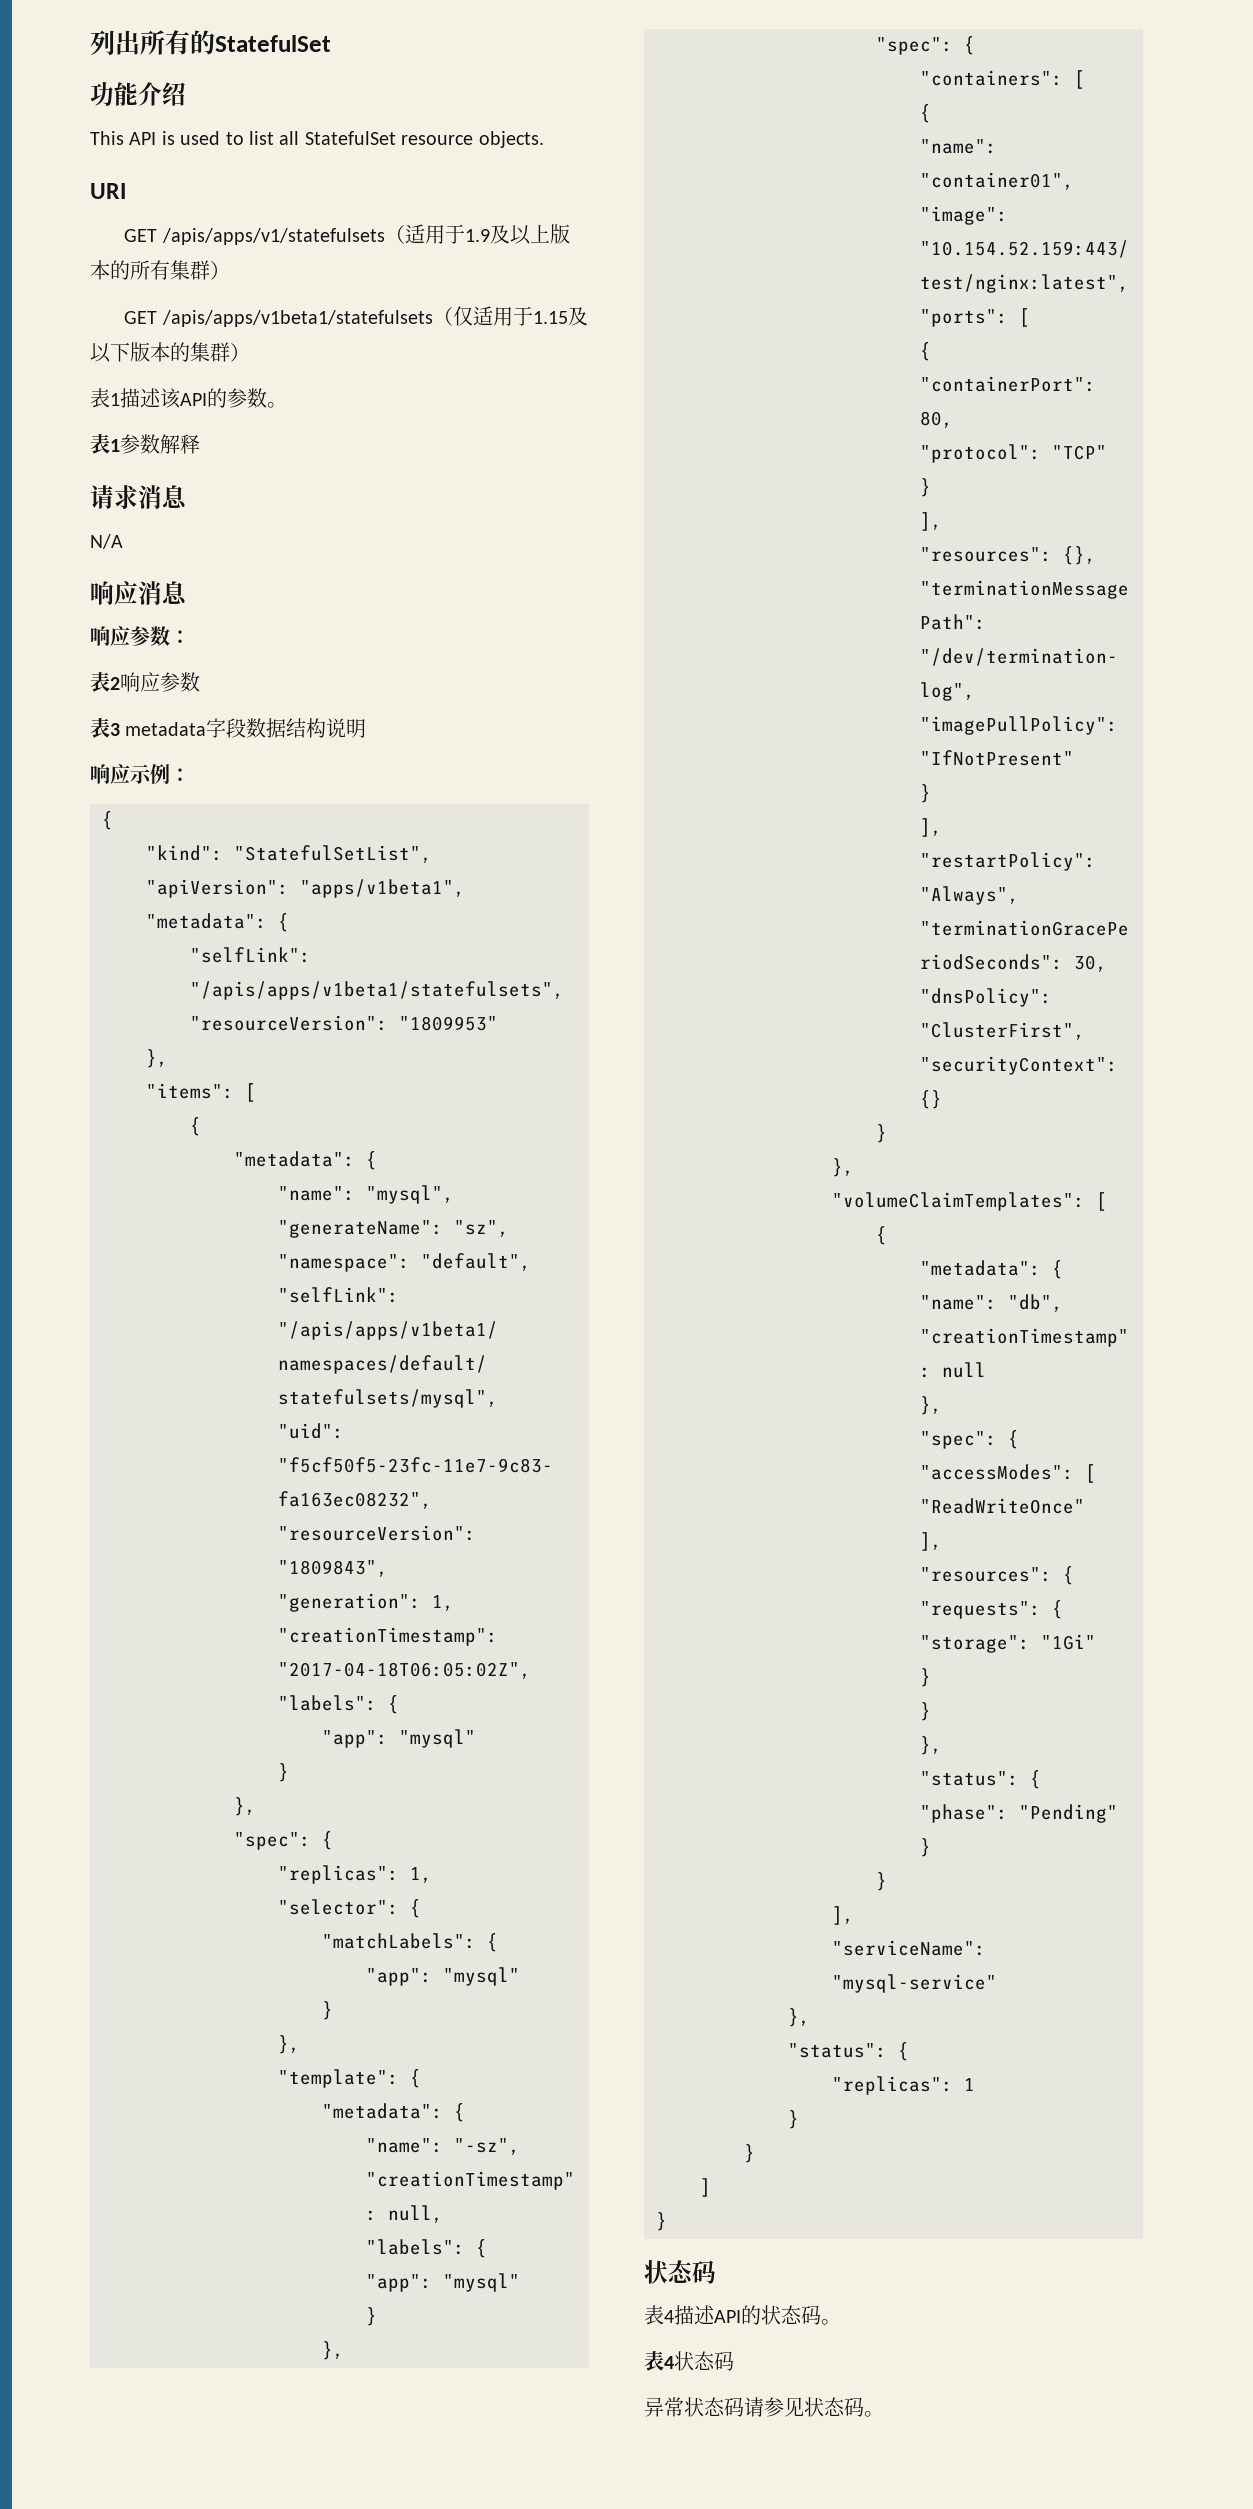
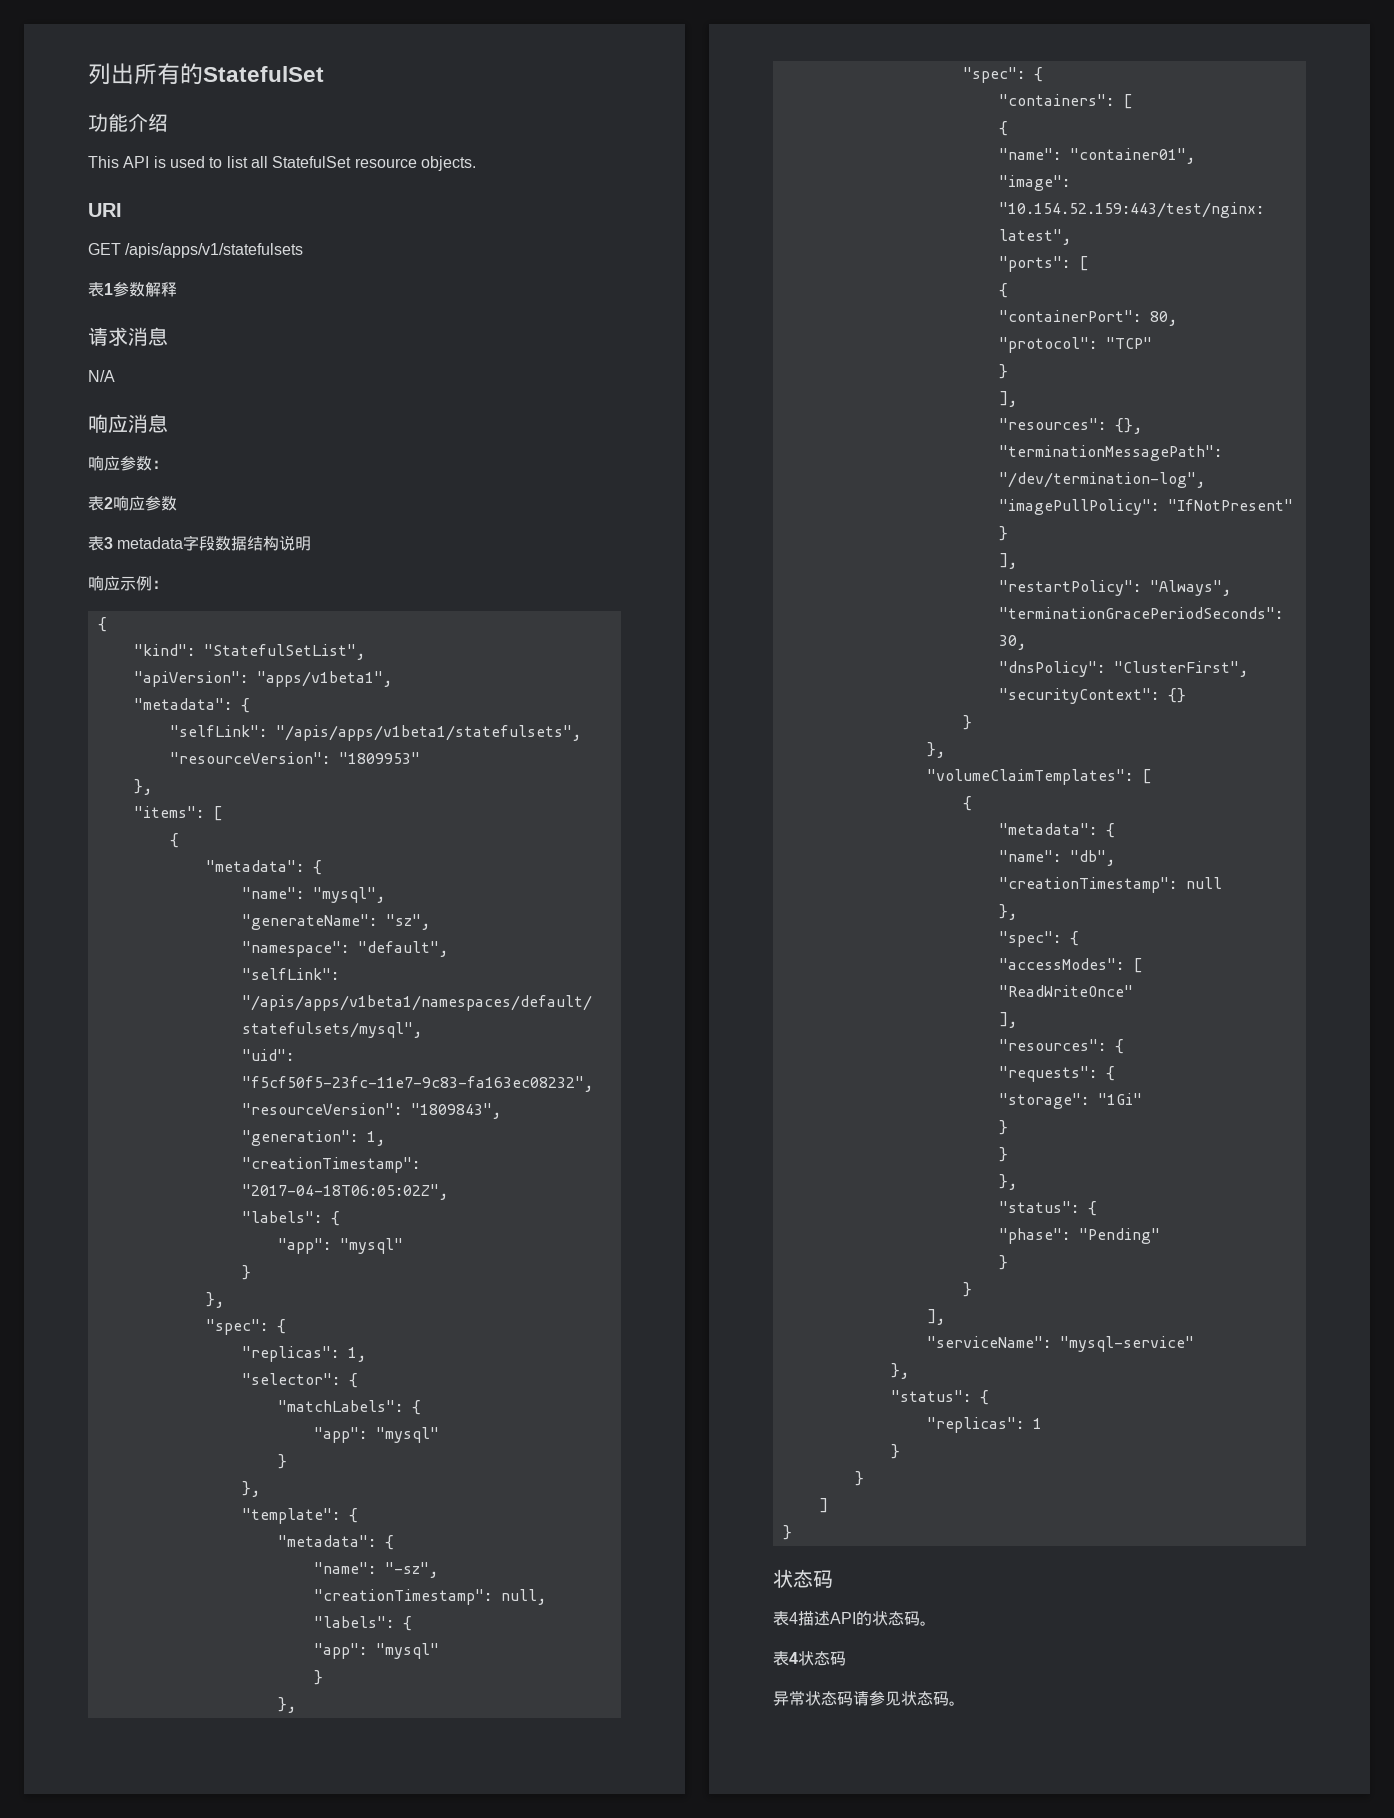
- GET /apis/apps/v1/statefulsets（适用于1.9及以上版本的所有集群）
- GET /apis/apps/v1beta1/statefulsets（仅适用于1.15及以下版本的集群）
- 表1描述该API的参数。
+ GET /apis/apps/v1/statefulsets

